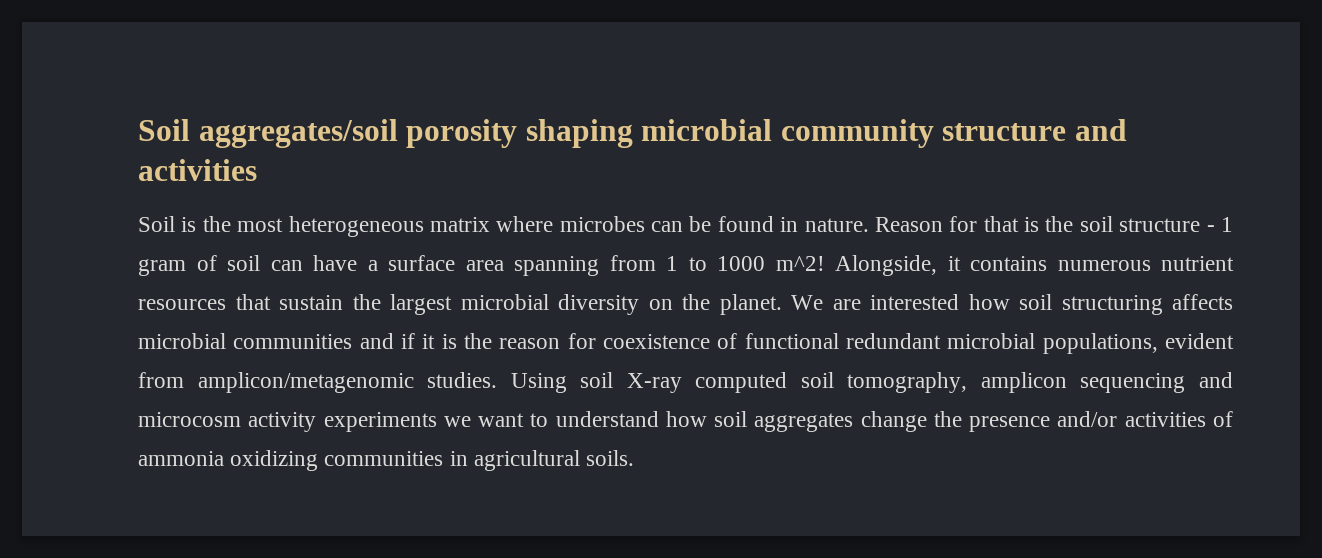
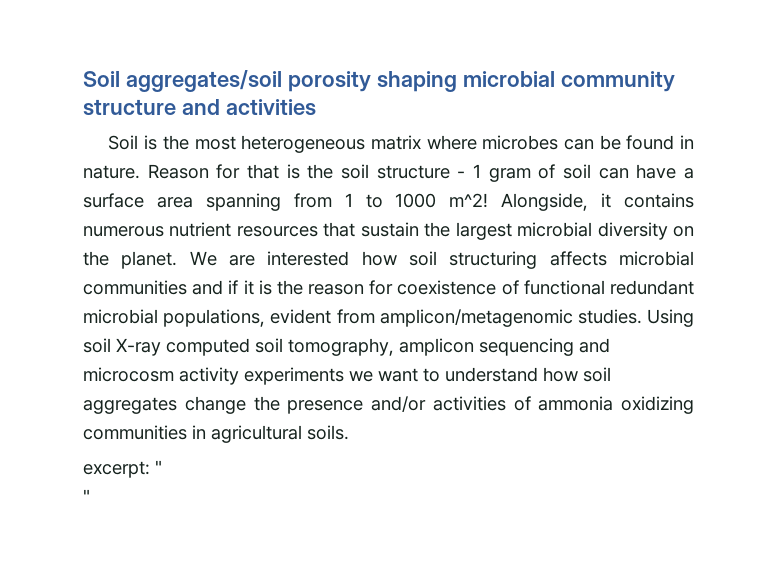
+ excerpt: "
+ "

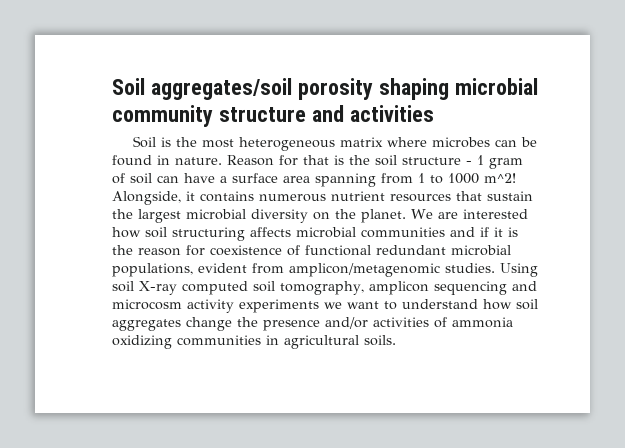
- excerpt: "
- "

